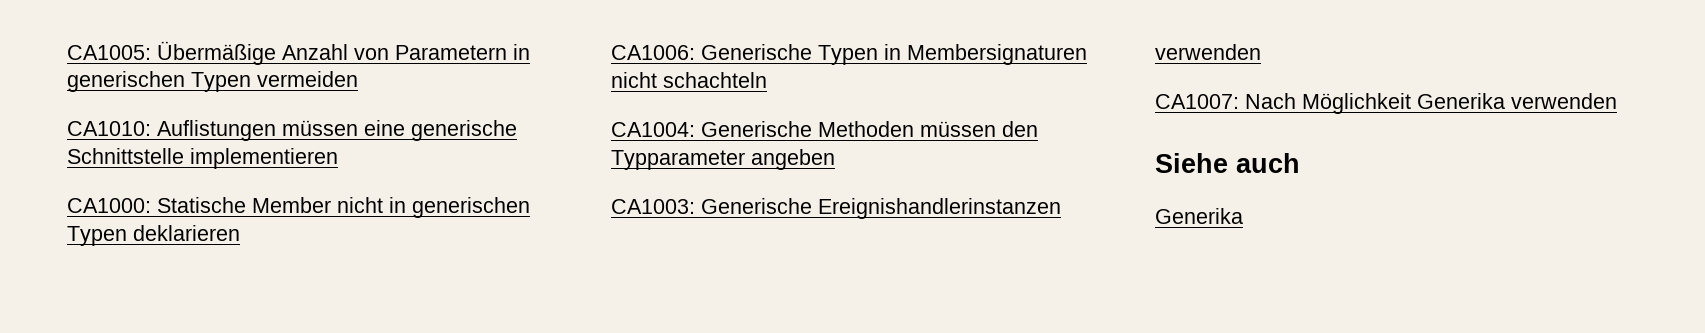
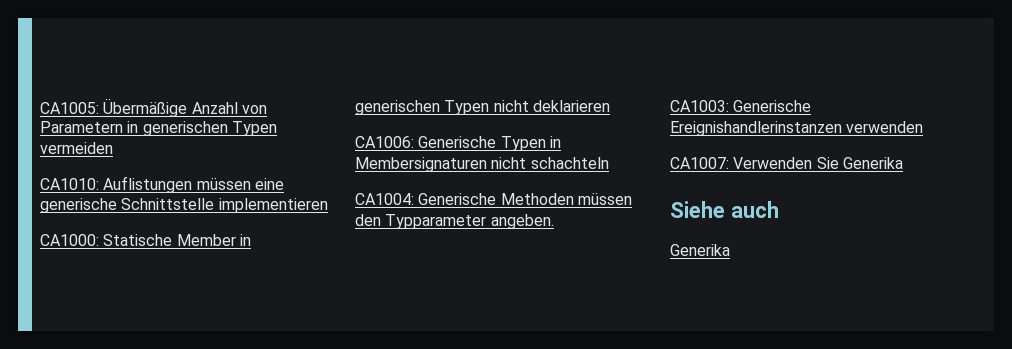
- CA1000: Statische Member nicht in generischen Typen deklarieren
+ CA1000: Statische Member in generischen Typen nicht deklarieren
- CA1004: Generische Methoden müssen den Typparameter angeben
+ CA1004: Generische Methoden müssen den Typparameter angeben.
- CA1007: Nach Möglichkeit Generika verwenden
+ CA1007: Verwenden Sie Generika

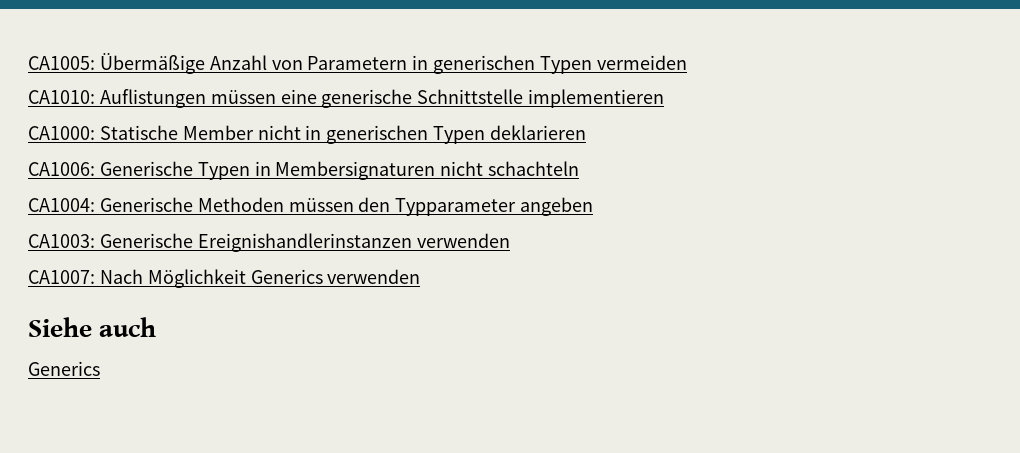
- CA1000: Statische Member in generischen Typen nicht deklarieren
+ CA1000: Statische Member nicht in generischen Typen deklarieren
- CA1004: Generische Methoden müssen den Typparameter angeben.
+ CA1004: Generische Methoden müssen den Typparameter angeben
- CA1007: Verwenden Sie Generika
+ CA1007: Nach Möglichkeit Generics verwenden
  Siehe auch
- Generika
+ Generics

